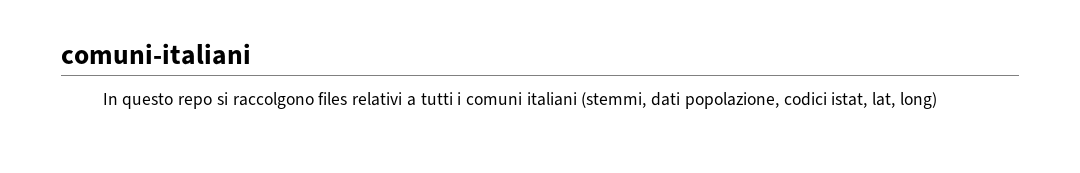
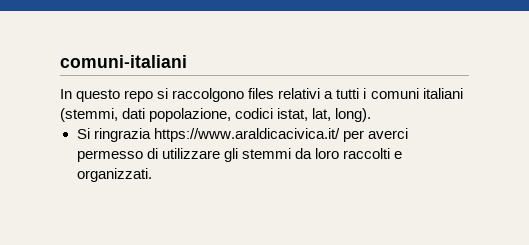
- In questo repo si raccolgono files relativi a tutti i comuni italiani (stemmi, dati popolazione, codici istat, lat, long)
+ In questo repo si raccolgono files relativi a tutti i comuni italiani (stemmi, dati popolazione, codici istat, lat, long).
+ Si ringrazia https://www.araldicacivica.it/ per averci permesso di utilizzare gli stemmi da loro raccolti e organizzati.

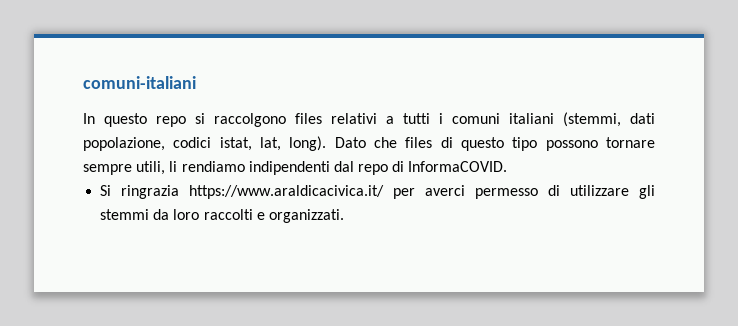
+ Dato che files di questo tipo possono tornare sempre utili, li rendiamo indipendenti dal repo di InformaCOVID.

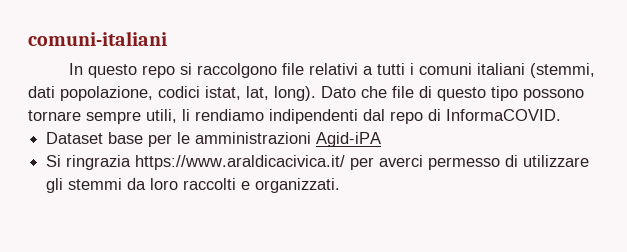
- In questo repo si raccolgono files relativi a tutti i comuni italiani (stemmi, dati popolazione, codici istat, lat, long).
+ In questo repo si raccolgono file relativi a tutti i comuni italiani (stemmi, dati popolazione, codici istat, lat, long).
- Dato che files di questo tipo possono tornare sempre utili, li rendiamo indipendenti dal repo di InformaCOVID.
+ Dato che file di questo tipo possono tornare sempre utili, li rendiamo indipendenti dal repo di InformaCOVID.
+ Dataset base per le amministrazioni Agid-iPA

